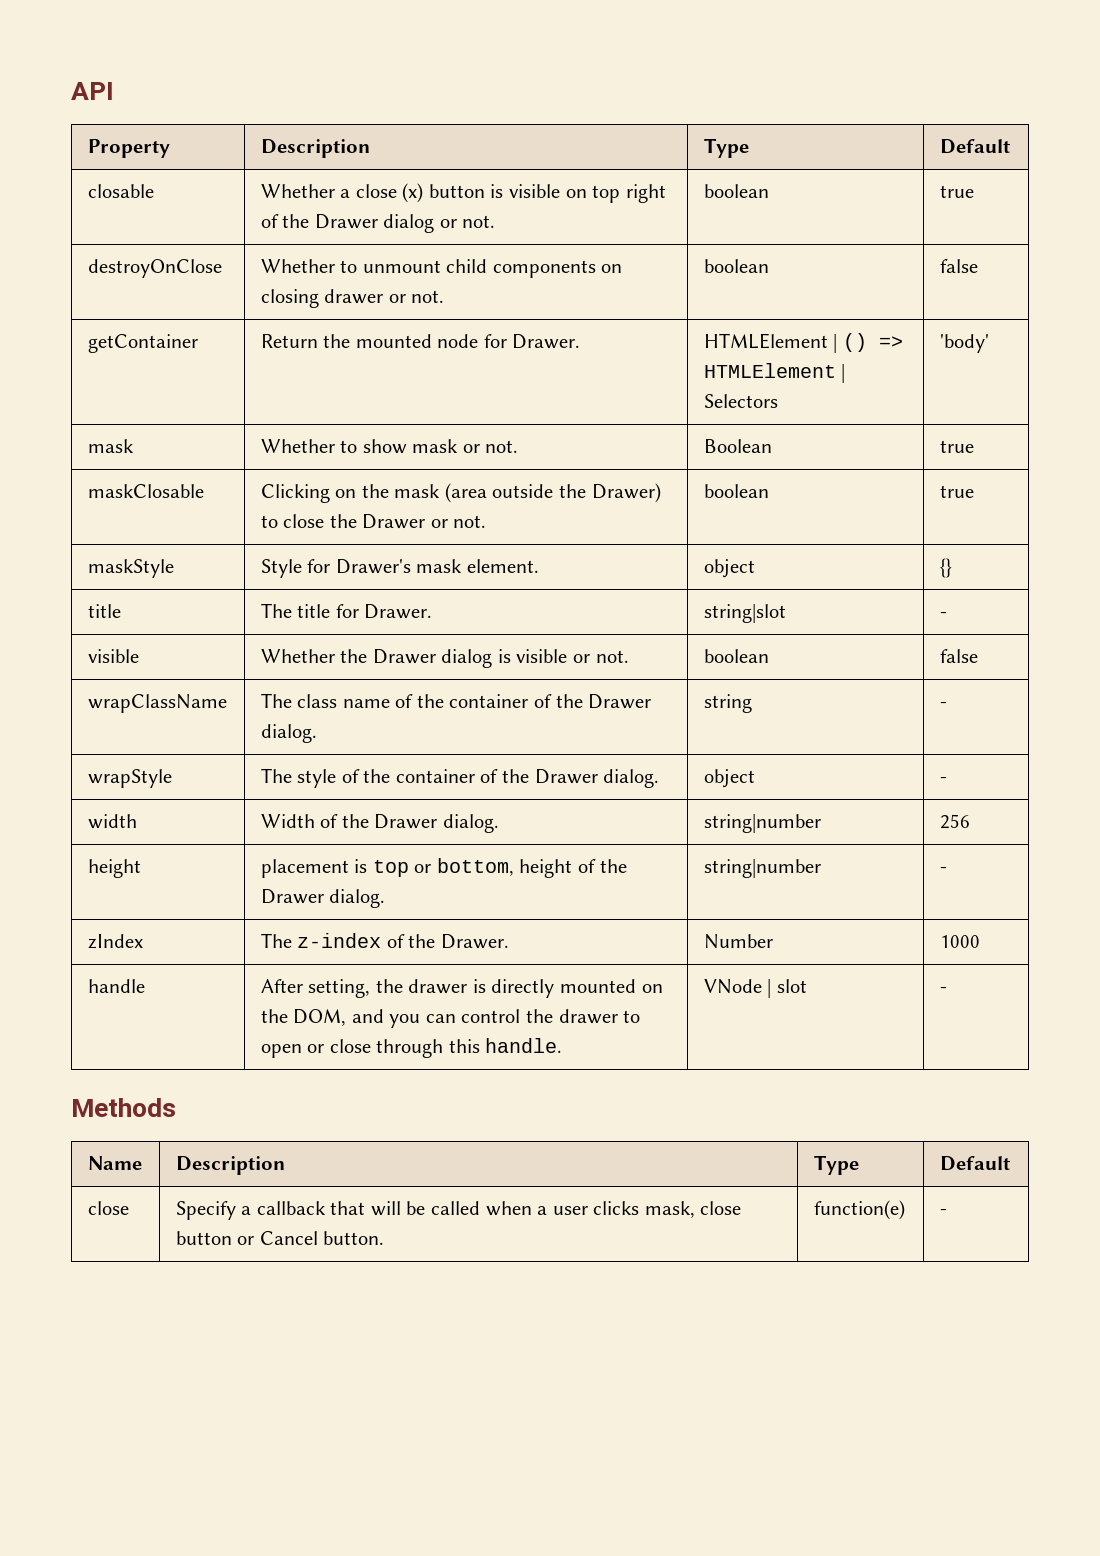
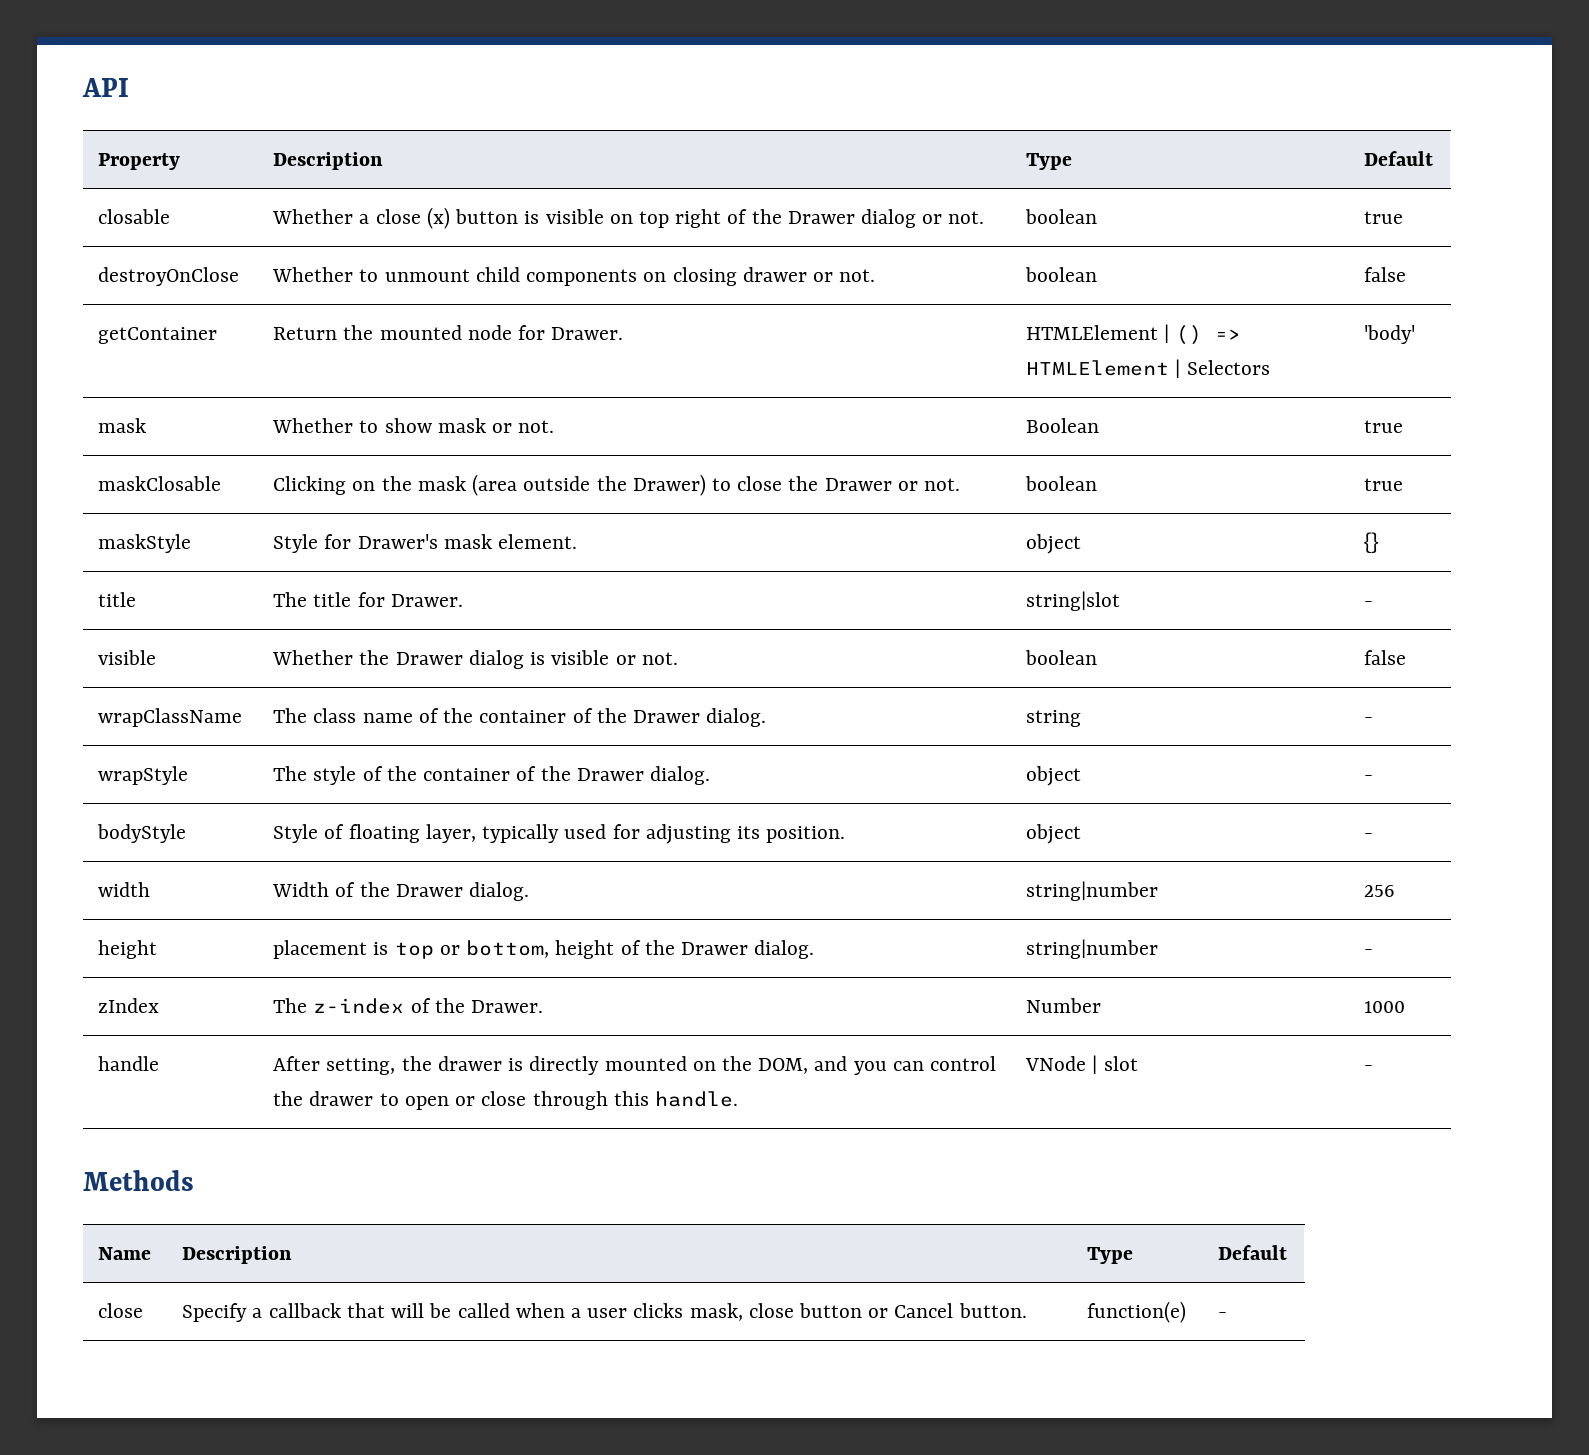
+ bodyStyle | Style of floating layer, typically used for adjusting its position. | object | -

